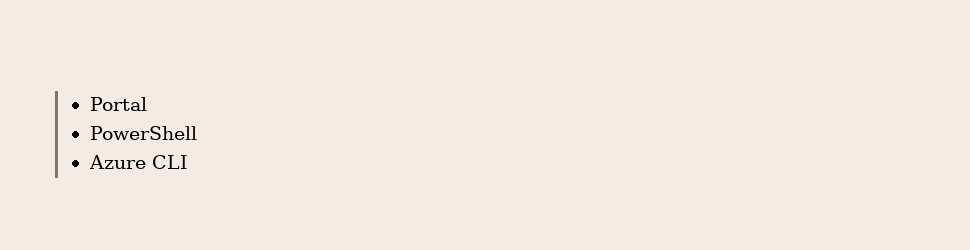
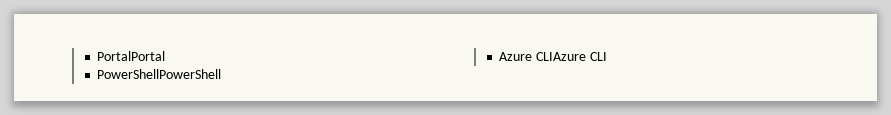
- Portal
- PowerShell
+ PortalPortal
+ PowerShellPowerShell
- Azure CLI
+ Azure CLIAzure CLI

